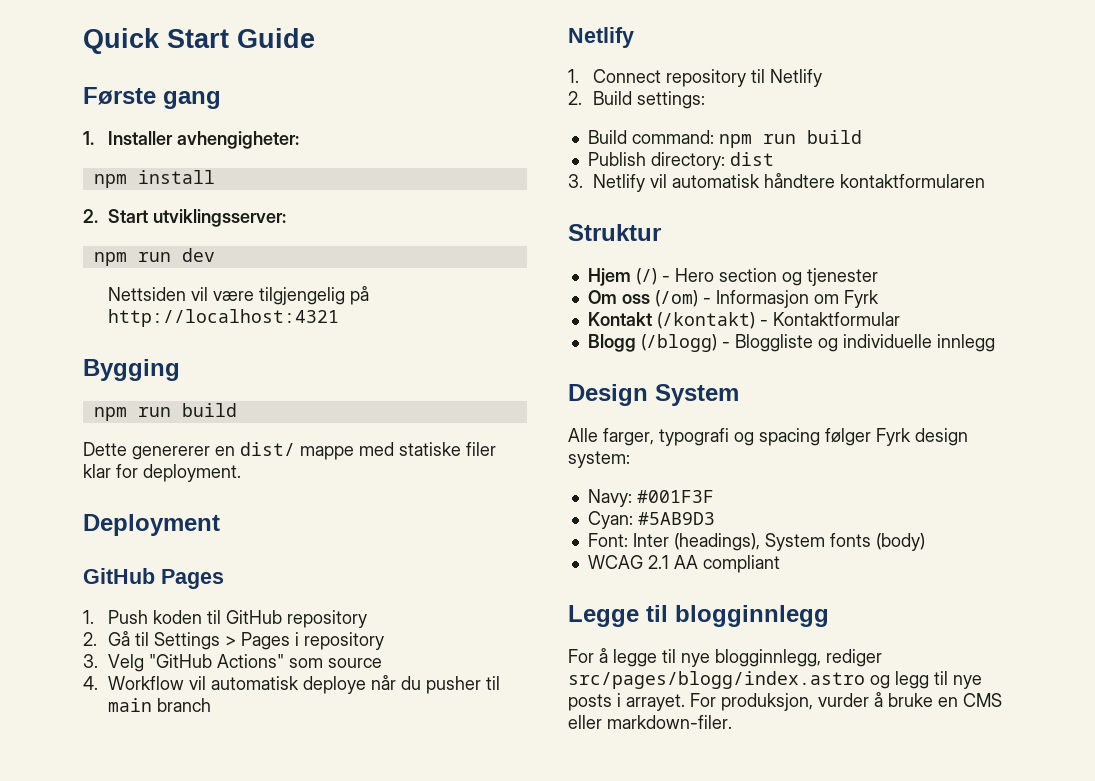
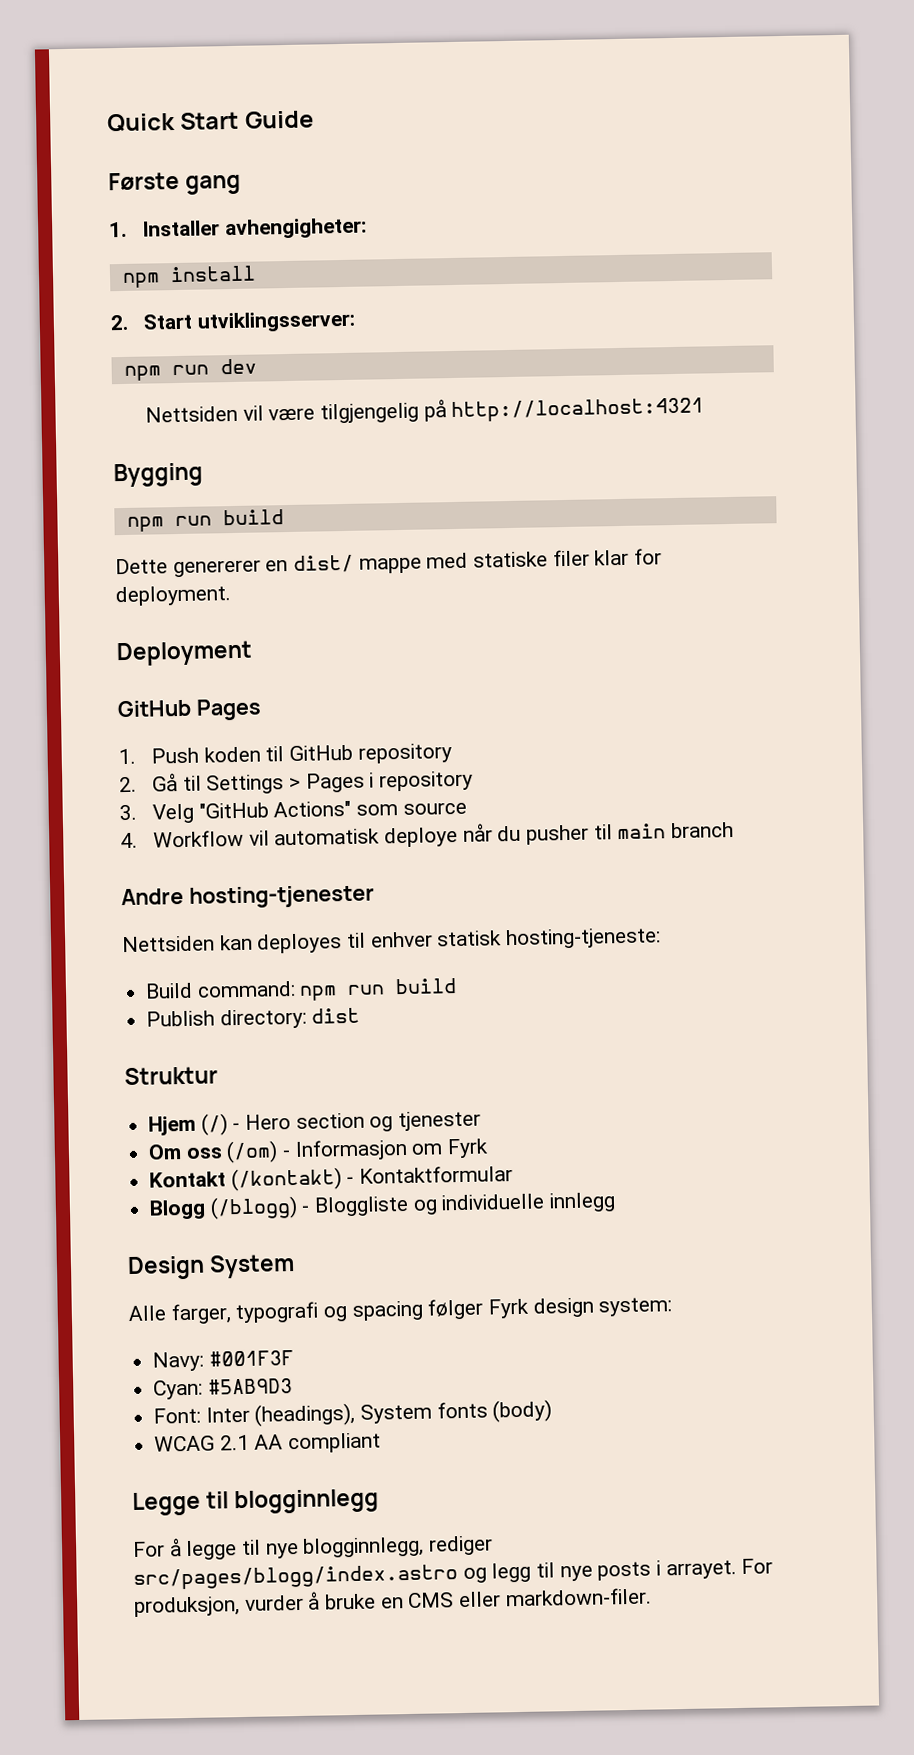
  4. Workflow vil automatisk deploye når du pusher til main branch
- Netlify
- 1. Connect repository til Netlify
- 2. Build settings:
+ Andre hosting-tjenester
+ Nettsiden kan deployes til enhver statisk hosting-tjeneste:
- 3. Netlify vil automatisk håndtere kontaktformularen

